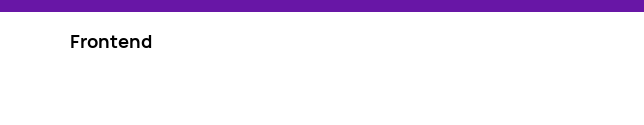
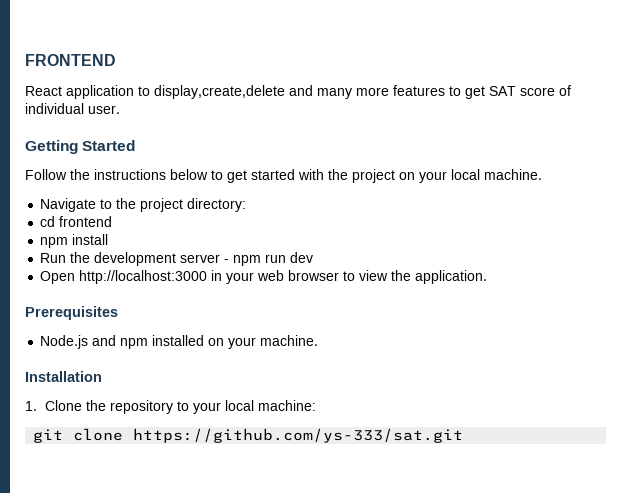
- Frontend
+ FRONTEND
+ React application to display,create,delete and many more features to get SAT score of individual user.
+ Getting Started
+ Follow the instructions below to get started with the project on your local machine.
+ Navigate to the project directory:
+ cd frontend
+ npm install
+ Run the development server - npm run dev
+ Open http://localhost:3000 in your web browser to view the application.
+ Prerequisites
+ Node.js and npm installed on your machine.
+ Installation
+ 1. Clone the repository to your local machine:
+ git clone https://github.com/ys-333/sat.git

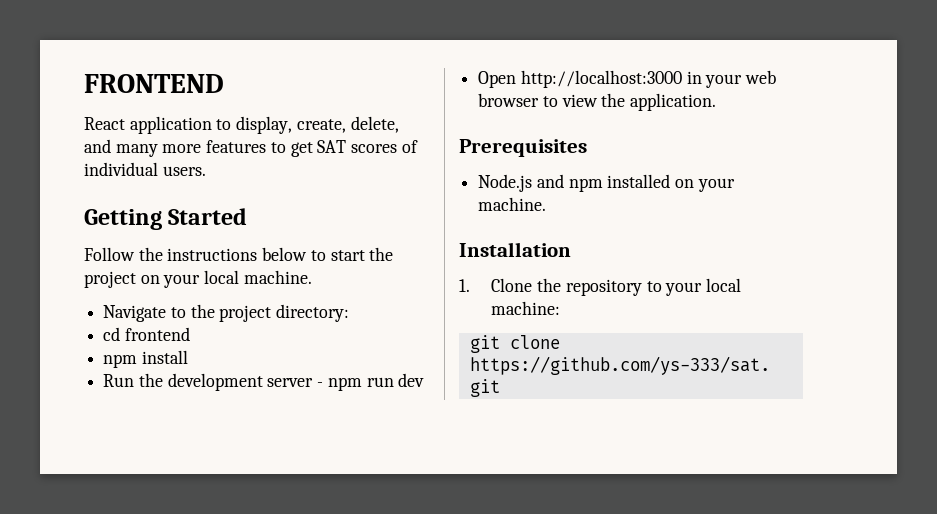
- React application to display,create,delete and many more features to get SAT score of individual user.
+ React application to display, create, delete, and many more features to get SAT scores of individual users.
- Follow the instructions below to get started with the project on your local machine.
+ Follow the instructions below to start the project on your local machine.

